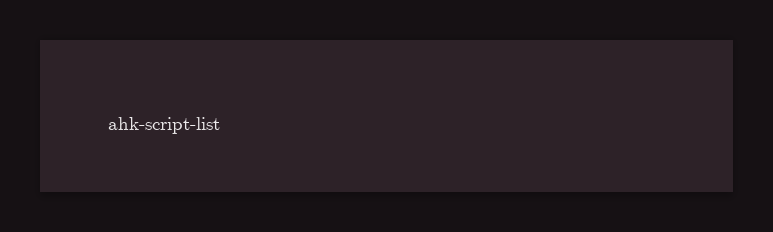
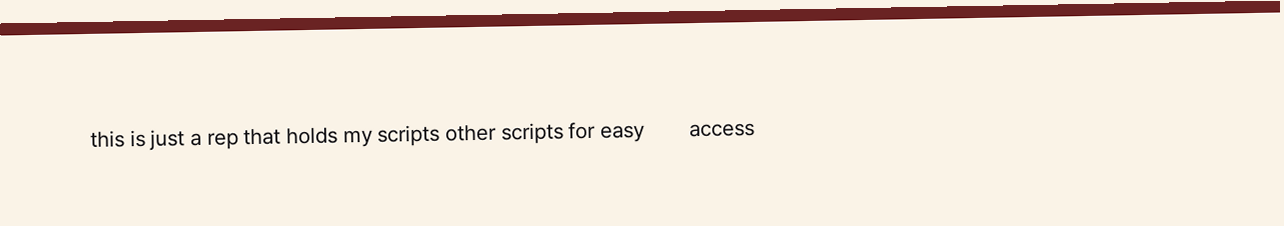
- ahk-script-list
+ this is just a rep that holds my scripts other scripts for easy access

